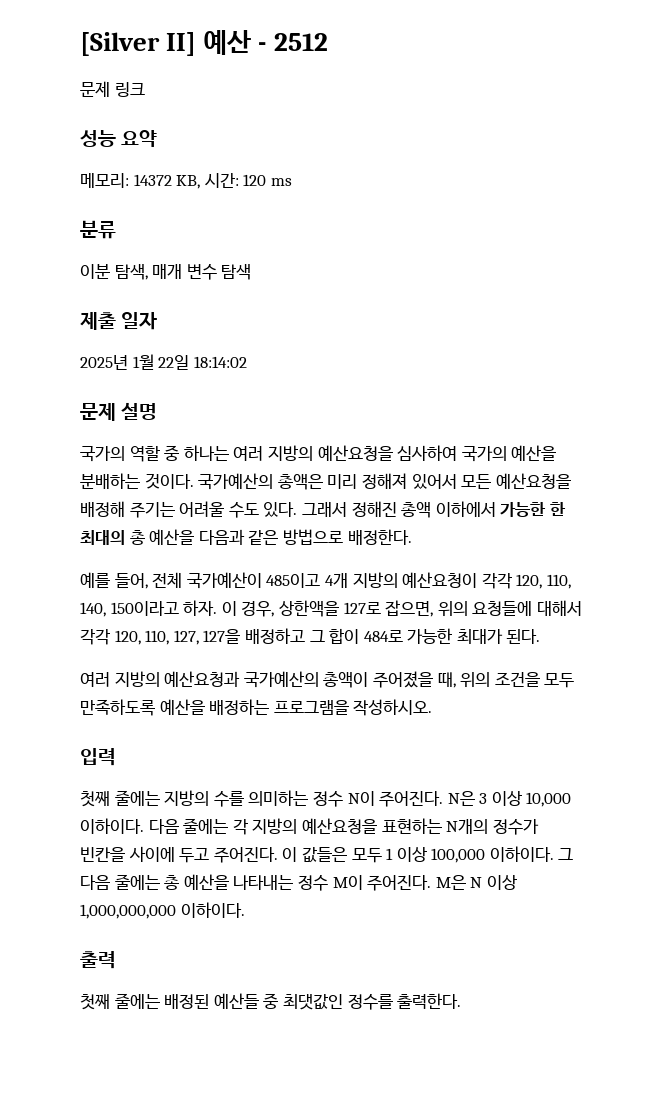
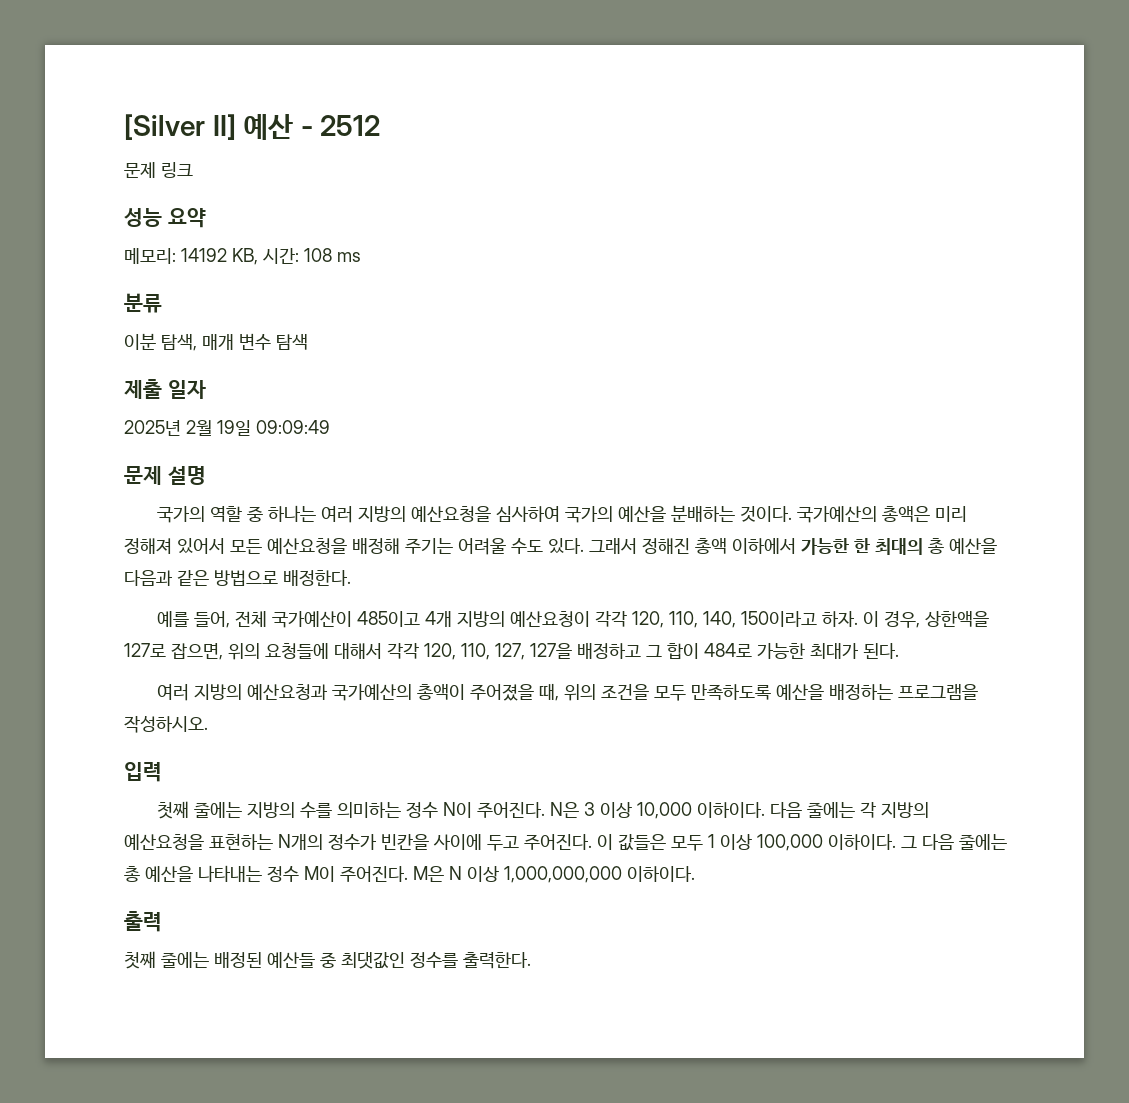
- 메모리: 14372 KB, 시간: 120 ms
+ 메모리: 14192 KB, 시간: 108 ms
- 2025년 1월 22일 18:14:02
+ 2025년 2월 19일 09:09:49

